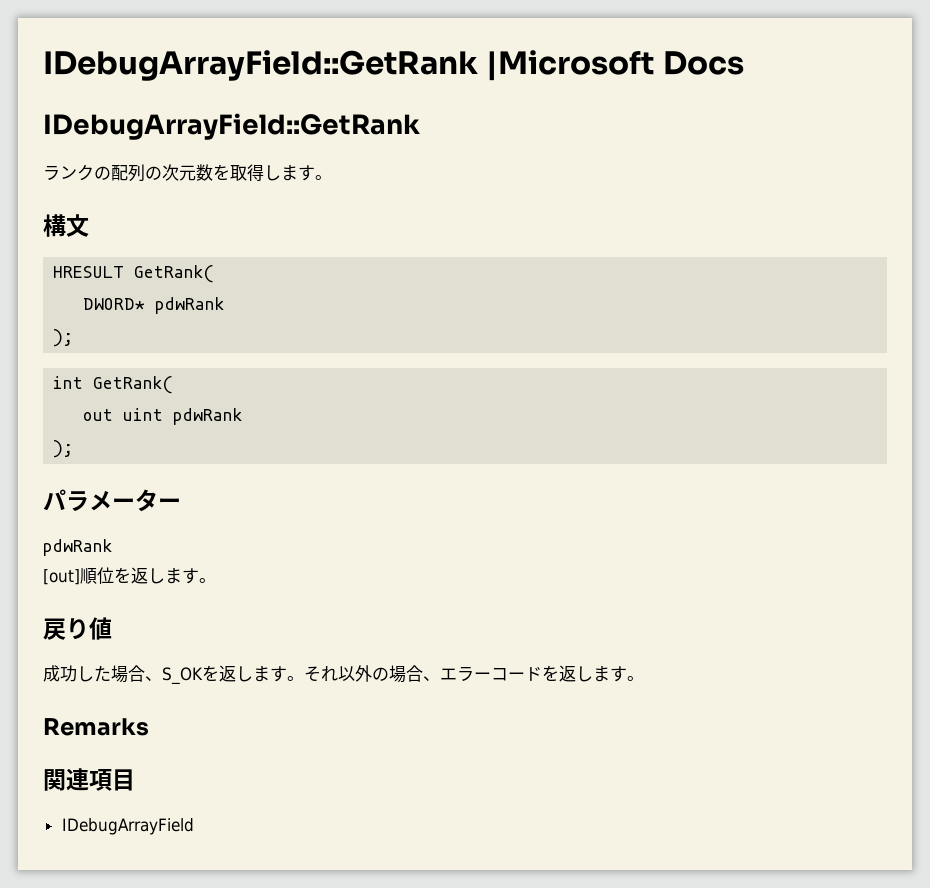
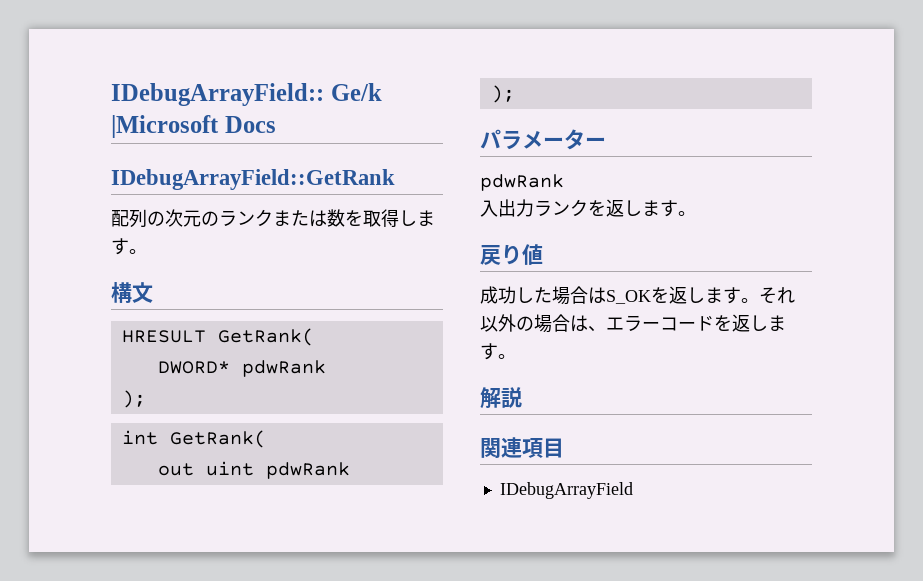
- IDebugArrayField::GetRank |Microsoft Docs
+ IDebugArrayField:: Ge/k |Microsoft Docs
- ランクの配列の次元数を取得します。
+ 配列の次元のランクまたは数を取得します。
- [out]順位を返します。
+ 入出力ランクを返します。
- 成功した場合、S_OKを返します。
+ 成功した場合はS_OKを返します。
- それ以外の場合、エラーコードを返します。
+ それ以外の場合は、エラーコードを返します。
- Remarks
+ 解説

